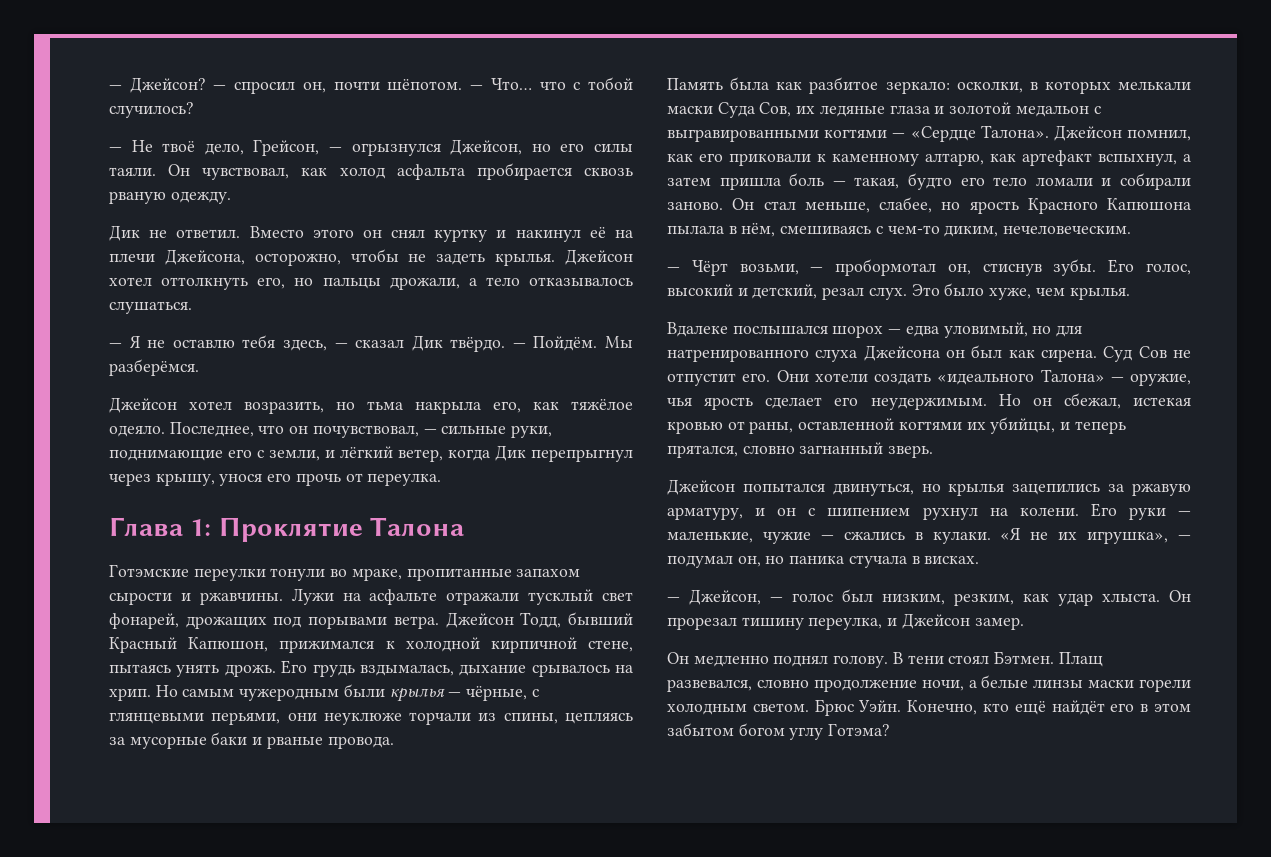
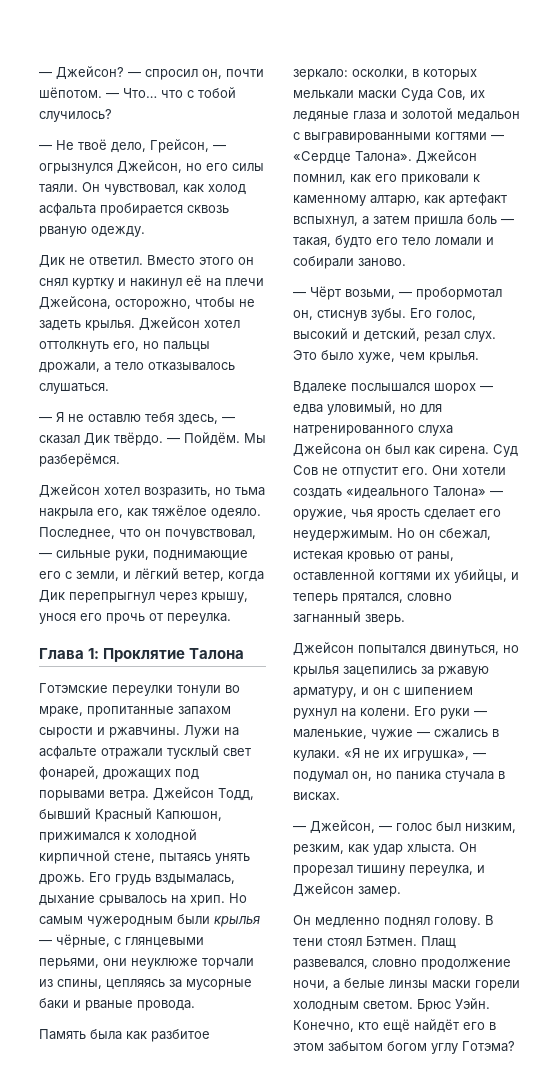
- Он стал меньше, слабее, но ярость Красного Капюшона пылала в нём, смешиваясь с чем-то диким, нечеловеческим.

